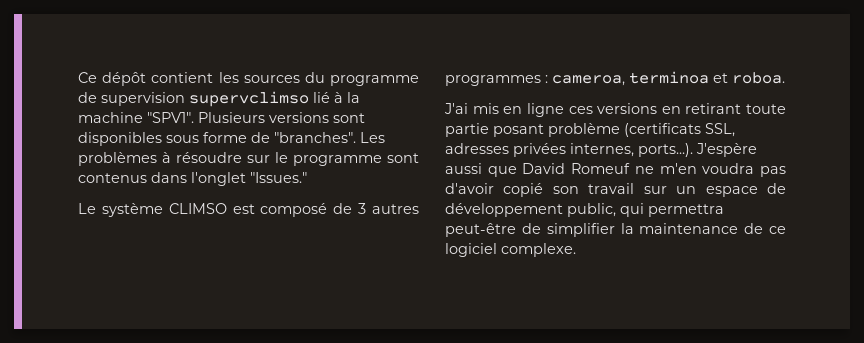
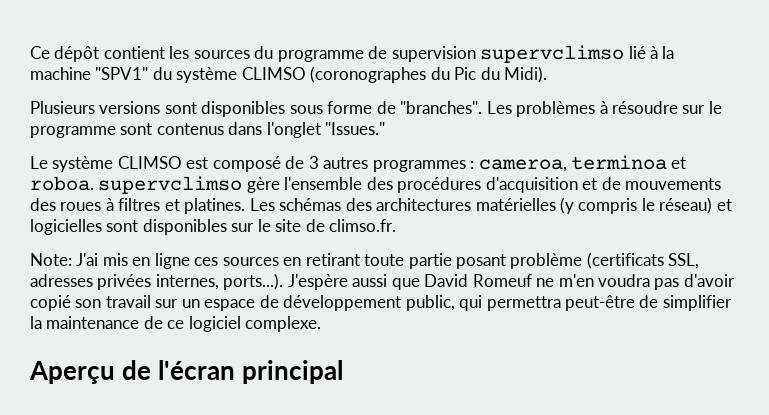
- Ce dépôt contient les sources du programme de supervision supervclimso lié à la machine "SPV1". Plusieurs versions sont disponibles sous forme de "branches".
+ Ce dépôt contient les sources du programme de supervision supervclimso lié à la machine "SPV1" du système CLIMSO (coronographes du Pic du Midi).
+ Plusieurs versions sont disponibles sous forme de "branches".
- cameroa, terminoa et roboa.
- J'ai mis en ligne ces versions en retirant toute partie posant problème (certificats SSL, adresses privées internes, ports...). J'espère aussi que David Romeuf ne m'en voudra pas d'avoir copié son travail sur un espace de développement public, qui permettra peut-être de simplifier la maintenance de ce logiciel complexe.
+ cameroa, terminoa et roboa. supervclimso gère l'ensemble des procédures d'acquisition et de mouvements des roues à filtres et platines. Les schémas des architectures matérielles (y compris le réseau) et logicielles sont disponibles sur le site de climso.fr.
+ Note: J'ai mis en ligne ces sources en retirant toute partie posant problème (certificats SSL, adresses privées internes, ports...). J'espère aussi que David Romeuf ne m'en voudra pas d'avoir copié son travail sur un espace de développement public, qui permettra peut-être de simplifier la maintenance de ce logiciel complexe.
+ Aperçu de l'écran principal

